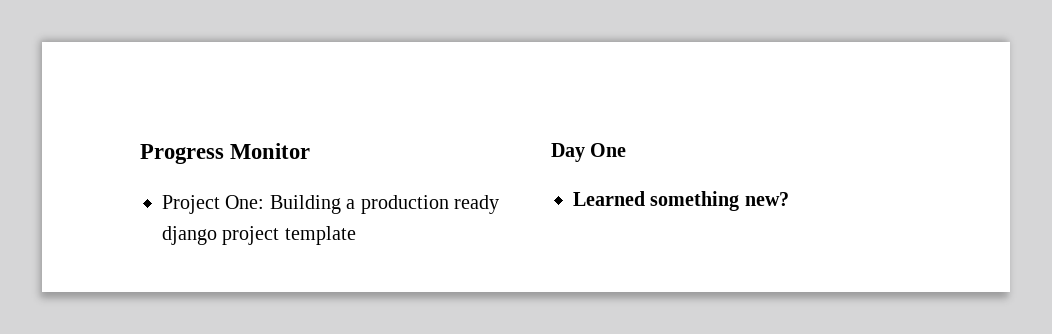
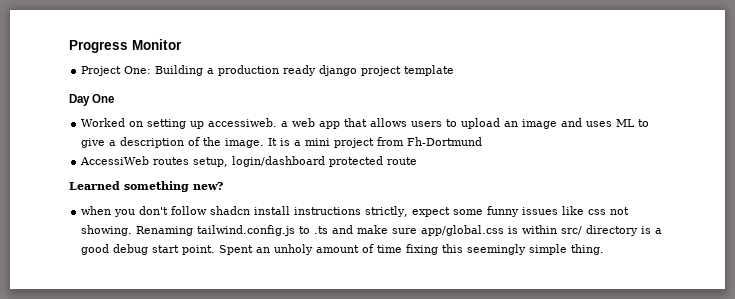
+ Worked on setting up accessiweb. a web app that allows users to upload an image and uses ML to give a description of the image. It is a mini project from Fh-Dortmund
+ AccessiWeb routes setup, login/dashboard protected route
  Learned something new?
+ when you don't follow shadcn install instructions strictly, expect some funny issues like css not showing. Renaming tailwind.config.js to .ts and make sure app/global.css is within src/ directory is a good debug start point. Spent an unholy amount of time fixing this seemingly simple thing.

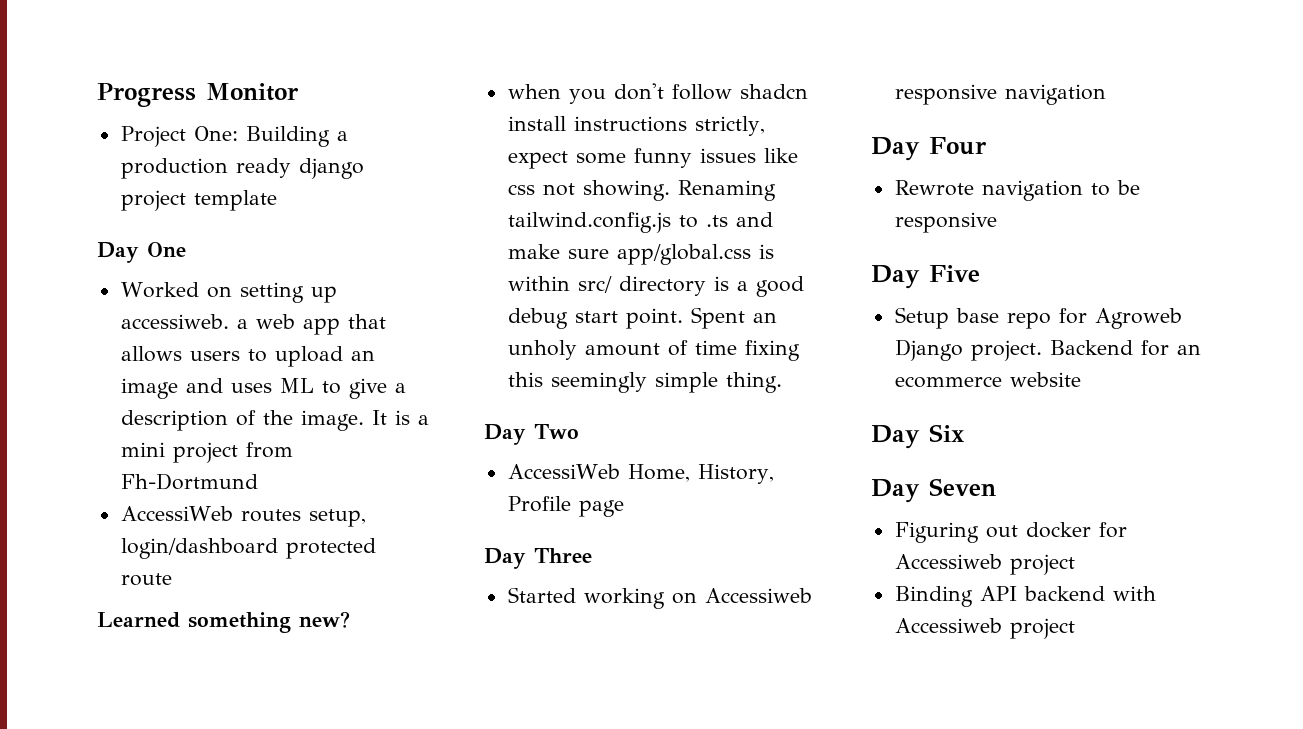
+ Day Two
+ AccessiWeb Home, History, Profile page
+ Day Three
+ Started working on Accessiweb responsive navigation
+ Day Four
+ Rewrote navigation to be responsive
+ Day Five
+ Setup base repo for Agroweb Django project. Backend for an ecommerce website
+ Day Six
+ Day Seven
+ Figuring out docker for Accessiweb project
+ Binding API backend with Accessiweb project

